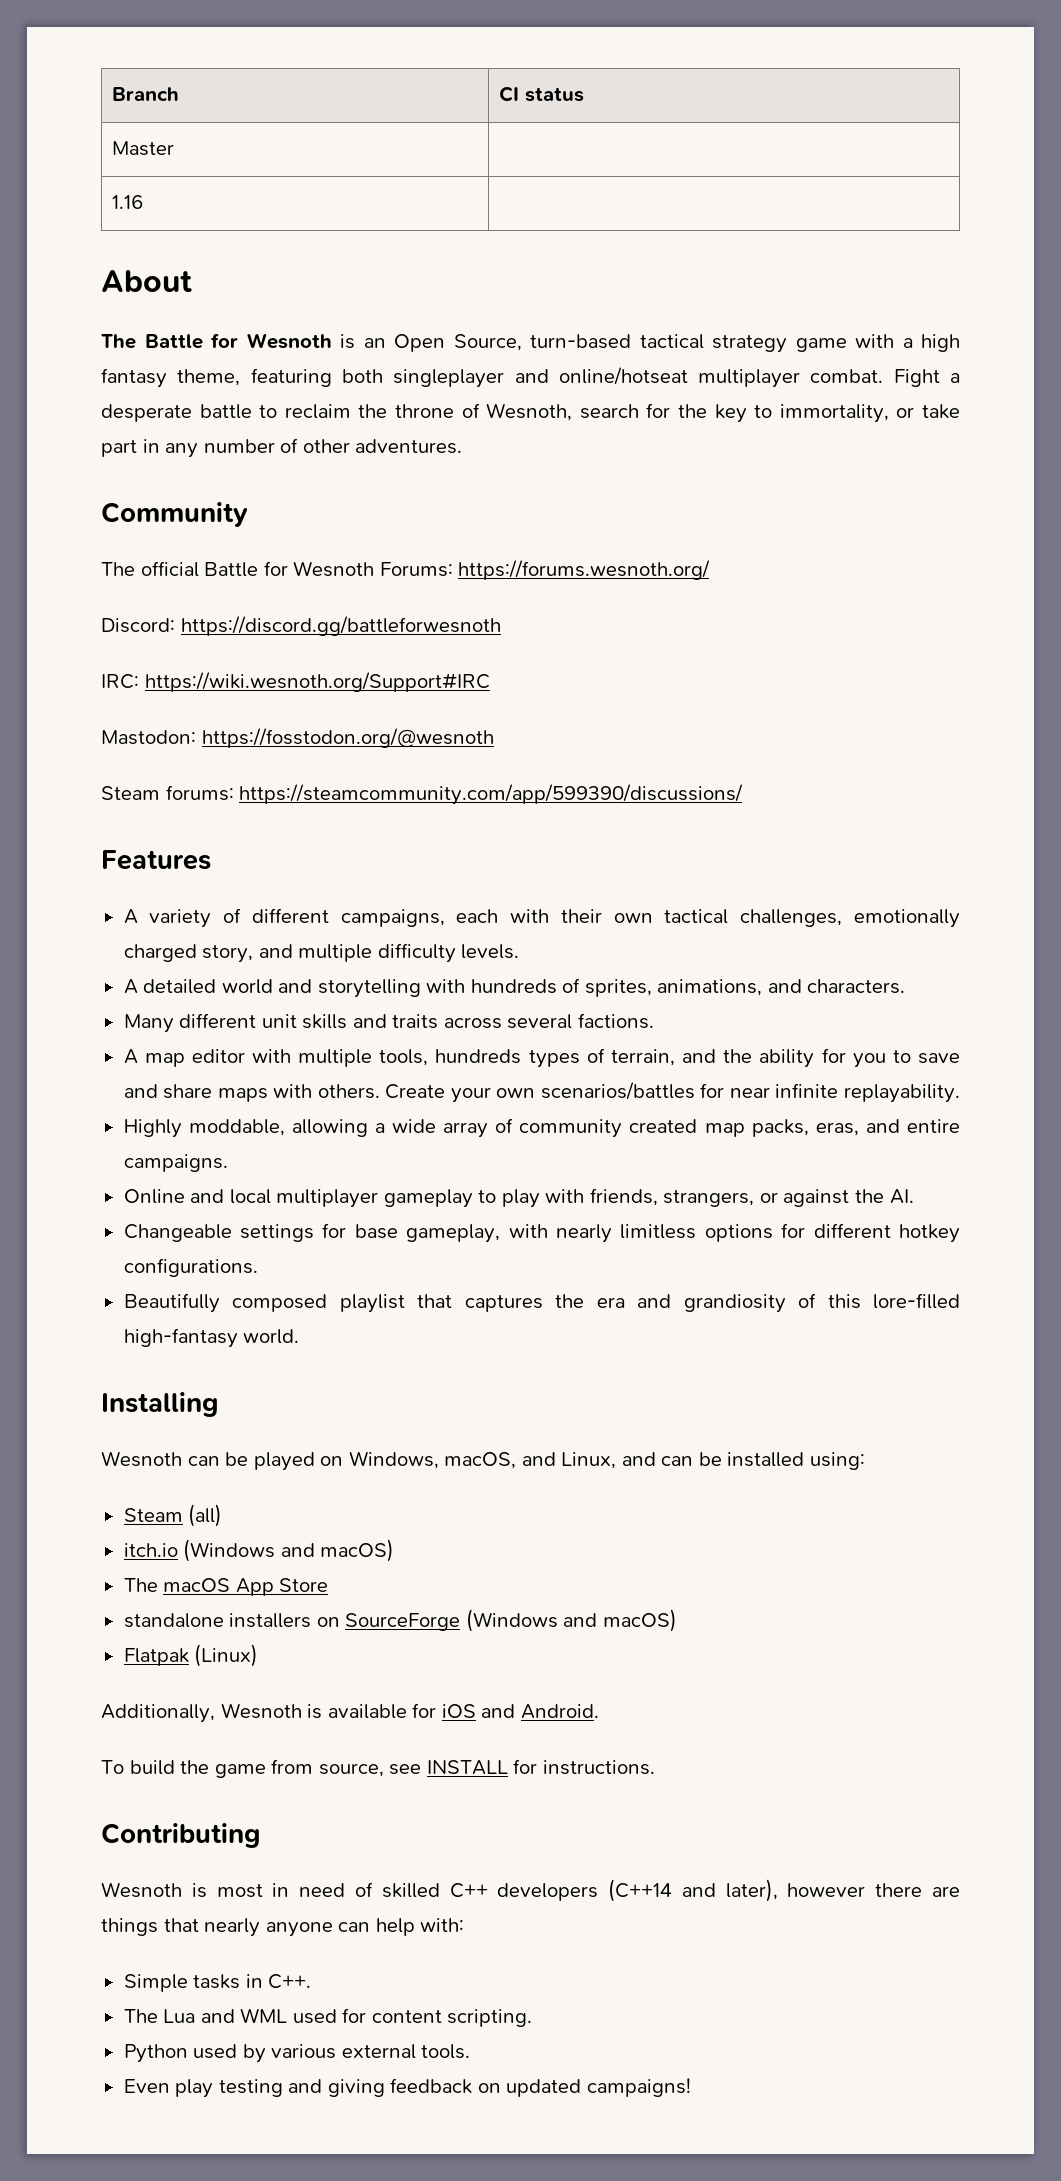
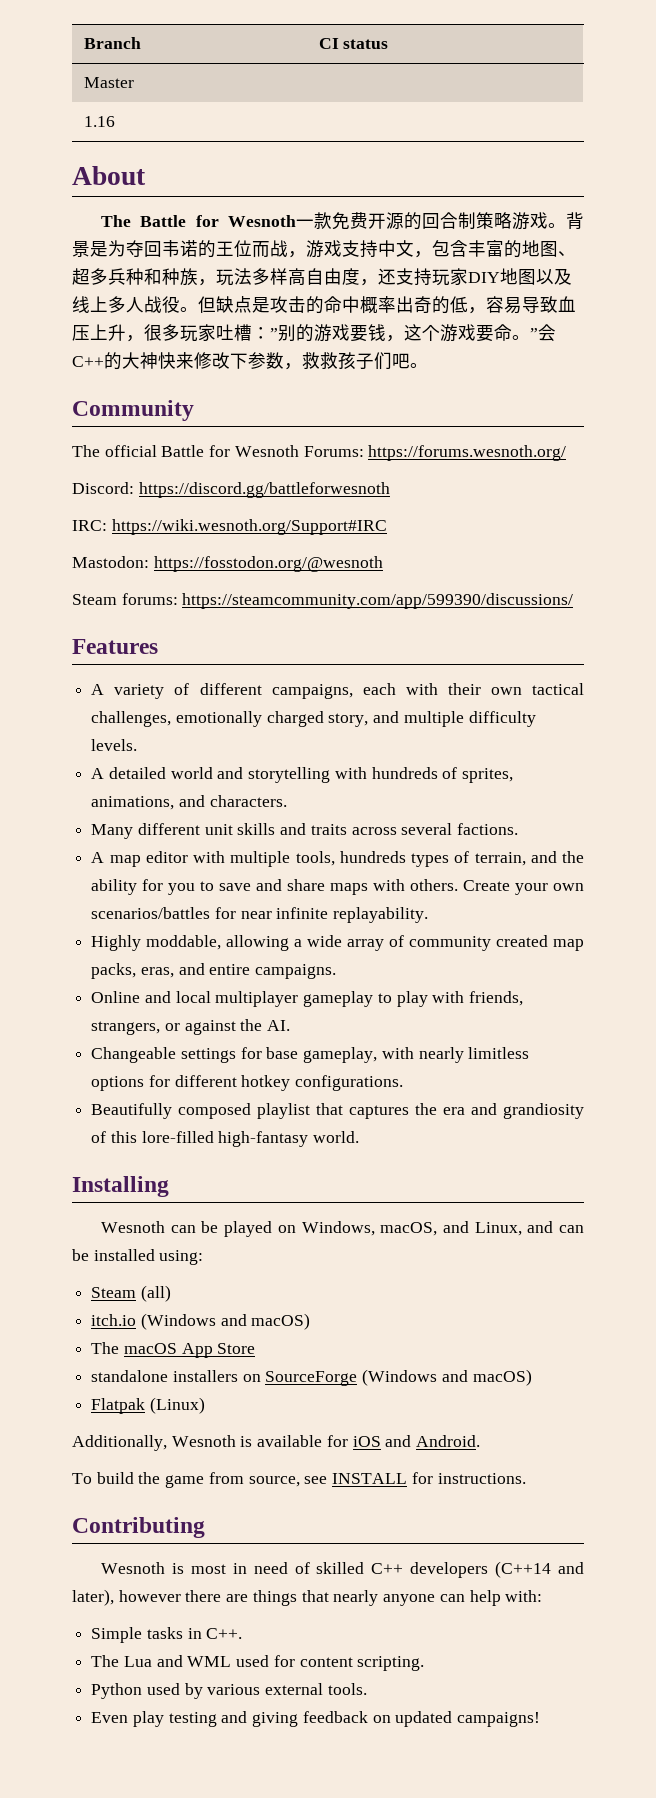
- The Battle for Wesnoth is an Open Source, turn-based tactical strategy game with a high fantasy theme, featuring both singleplayer and online/hotseat multiplayer combat. Fight a desperate battle to reclaim the throne of Wesnoth, search for the key to immortality, or take part in any number of other adventures.
+ The Battle for Wesnoth一款免费开源的回合制策略游戏。背景是为夺回韦诺的王位而战，游戏支持中文，包含丰富的地图、超多兵种和种族，玩法多样高自由度，还支持玩家DIY地图以及线上多人战役。但缺点是攻击的命中概率出奇的低，容易导致血压上升，很多玩家吐槽：”别的游戏要钱，这个游戏要命。”会C++的大神快来修改下参数，救救孩子们吧。

